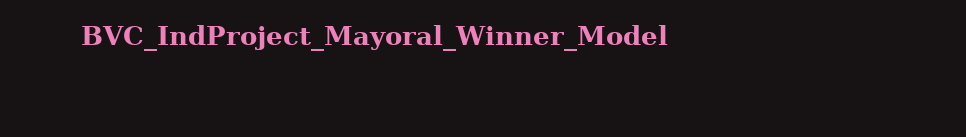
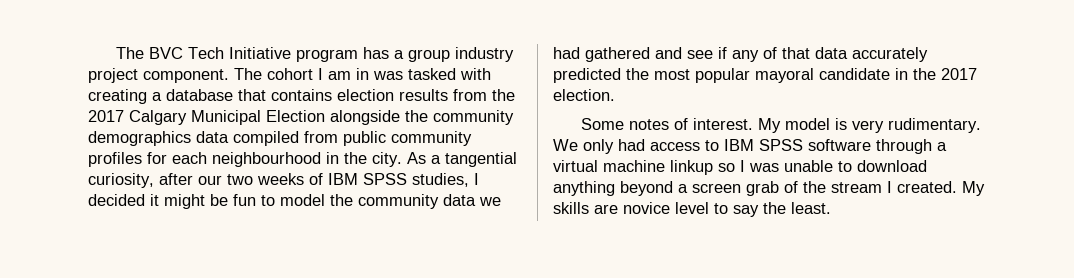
- BVC_IndProject_Mayoral_Winner_Model
+ The BVC Tech Initiative program has a group industry project component. The cohort I am in was tasked with creating a database that contains election results from the 2017 Calgary Municipal Election alongside the community demographics data compiled from public community profiles for each neighbourhood in the city. As a tangential curiosity, after our two weeks of IBM SPSS studies, I decided it might be fun to model the community data we had gathered and see if any of that data accurately predicted the most popular mayoral candidate in the 2017 election.
+ Some notes of interest. My model is very rudimentary. We only had access to IBM SPSS software through a virtual machine linkup so I was unable to download anything beyond a screen grab of the stream I created. My skills are novice level to say the least.

